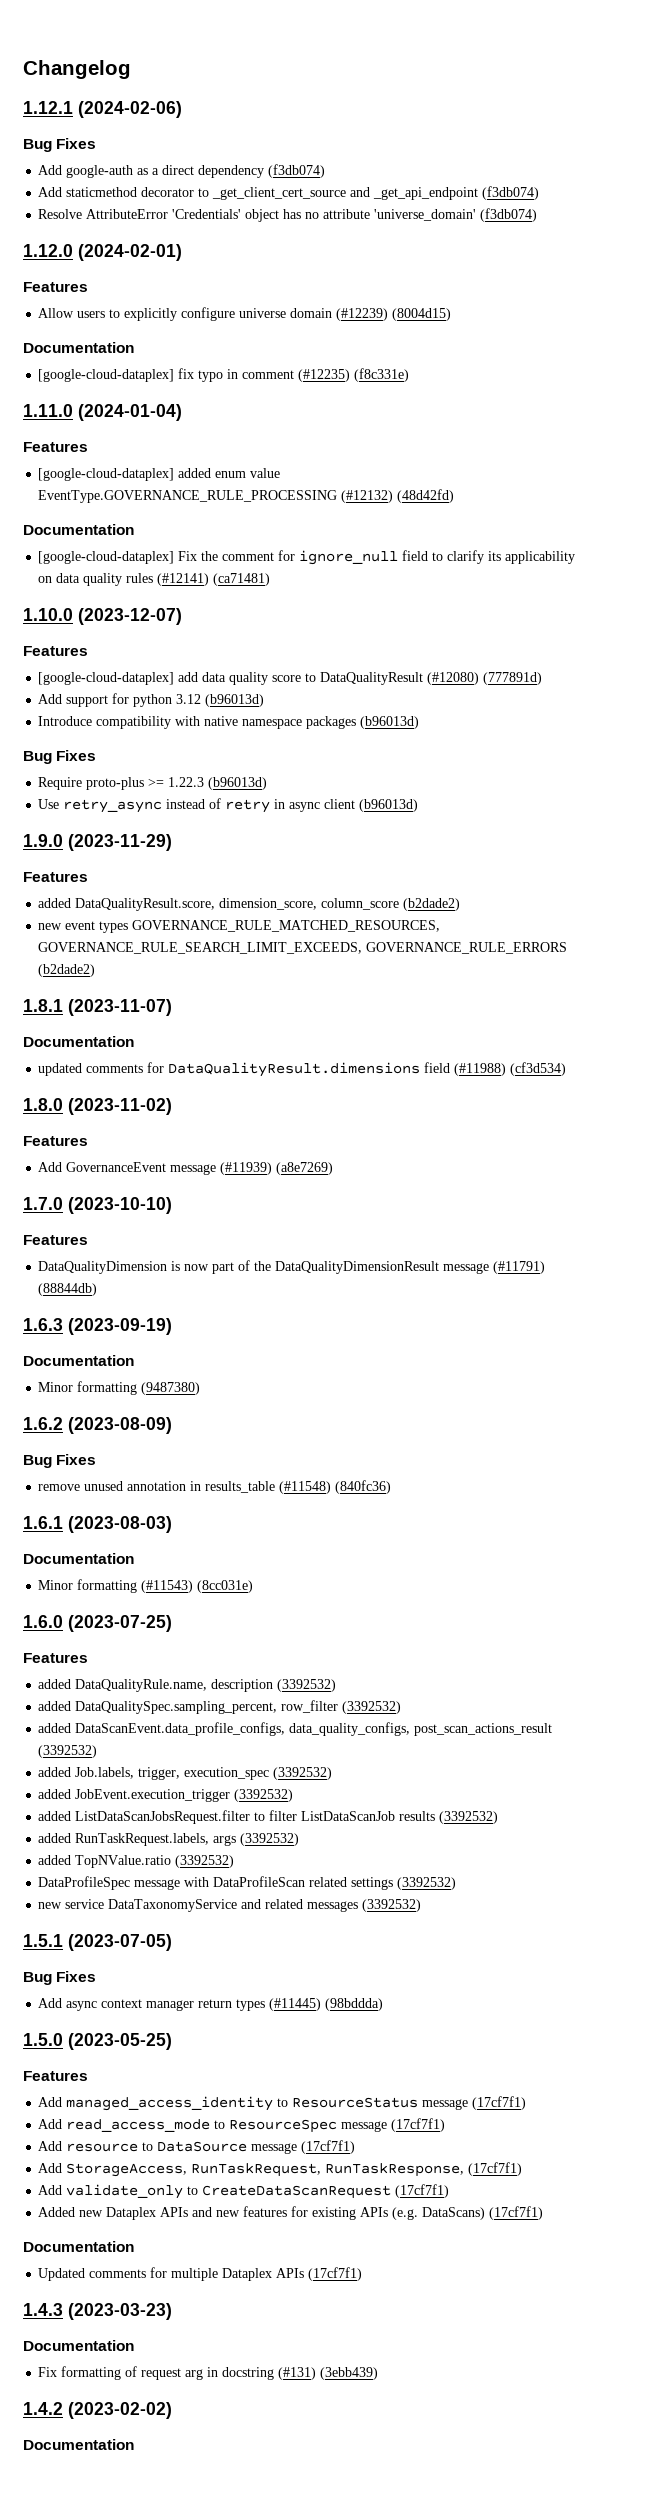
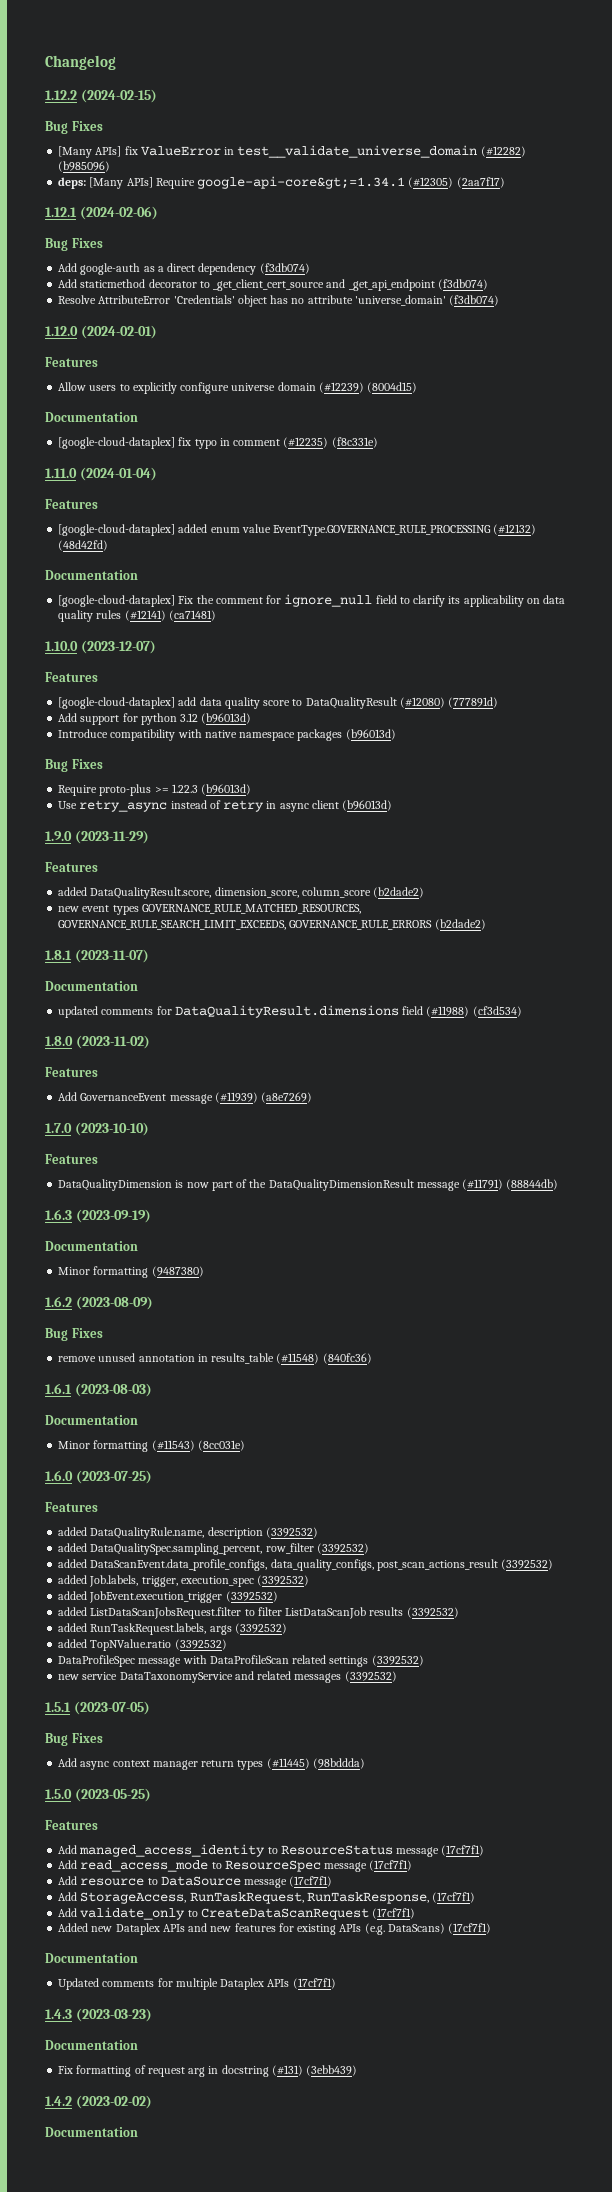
+ 1.12.2 (2024-02-15)
+ Bug Fixes
+ [Many APIs] fix ValueError in test__validate_universe_domain (#12282) (b985096)
+ deps: [Many APIs] Require google-api-core&gt;=1.34.1 (#12305) (2aa7f17)

